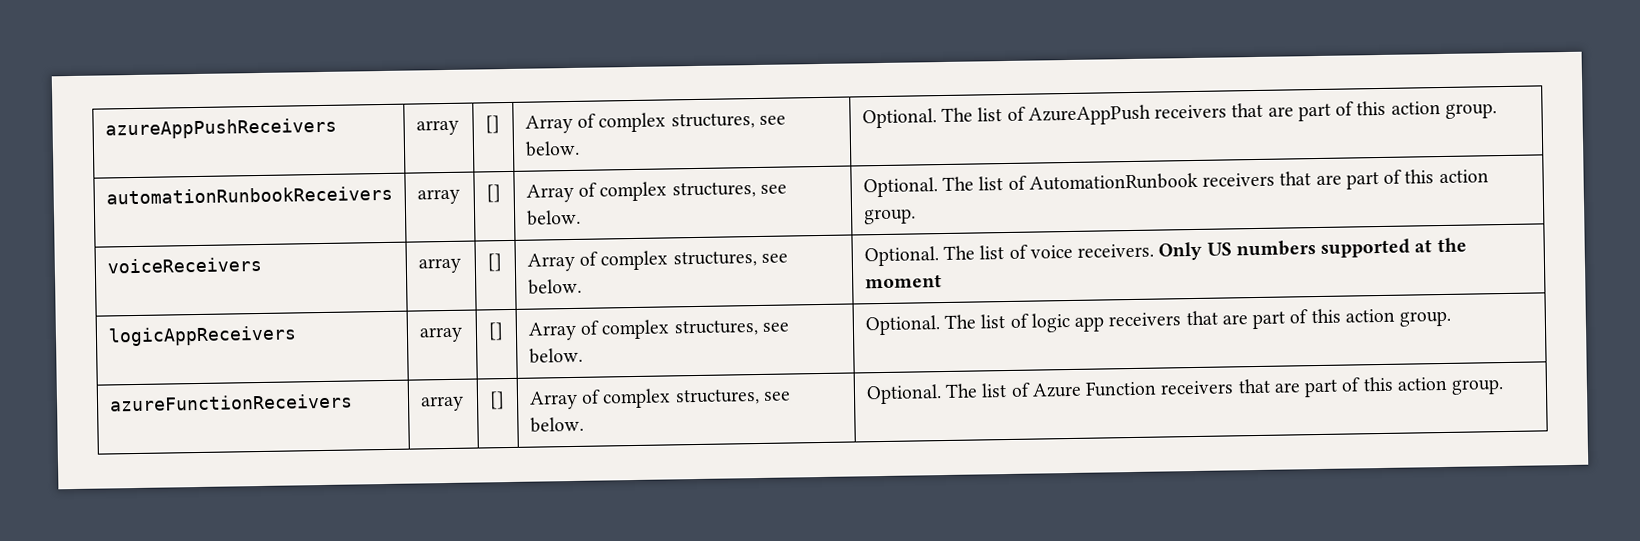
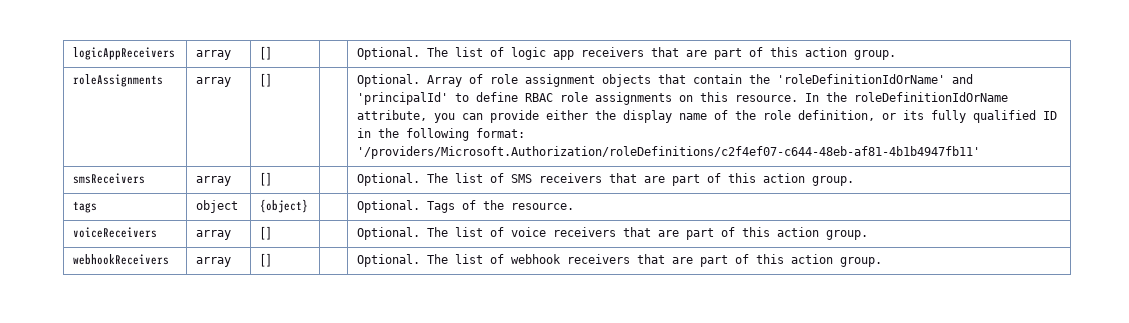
- azureAppPushReceivers | array | [] | Array of complex structures, see below. | Optional. The list of AzureAppPush receivers that are part of this action group.
- automationRunbookReceivers | array | [] | Array of complex structures, see below. | Optional. The list of AutomationRunbook receivers that are part of this action group.
- voiceReceivers | array | [] | Array of complex structures, see below. | Optional. The list of voice receivers. Only US numbers supported at the moment
- logicAppReceivers | array | [] | Array of complex structures, see below. | Optional. The list of logic app receivers that are part of this action group.
+ logicAppReceivers | array | [] | | Optional. The list of logic app receivers that are part of this action group.
- azureFunctionReceivers | array | [] | Array of complex structures, see below. | Optional. The list of Azure Function receivers that are part of this action group.
+ roleAssignments | array | [] | | Optional. Array of role assignment objects that contain the 'roleDefinitionIdOrName' and 'principalId' to define RBAC role assignments on this resource. In the roleDefinitionIdOrName attribute, you can provide either the display name of the role definition, or its fully qualified ID in the following format: '/providers/Microsoft.Authorization/roleDefinitions/c2f4ef07-c644-48eb-af81-4b1b4947fb11'
+ smsReceivers | array | [] | | Optional. The list of SMS receivers that are part of this action group.
+ tags | object | {object} | | Optional. Tags of the resource.
+ voiceReceivers | array | [] | | Optional. The list of voice receivers that are part of this action group.
+ webhookReceivers | array | [] | | Optional. The list of webhook receivers that are part of this action group.

